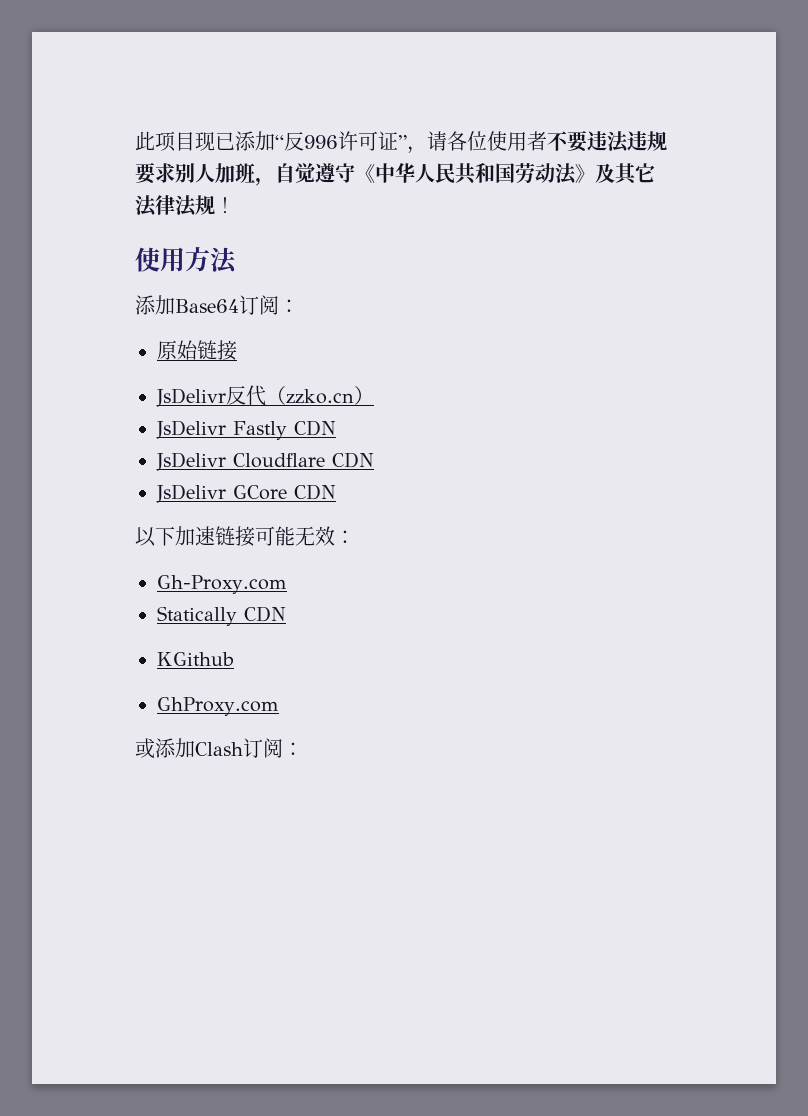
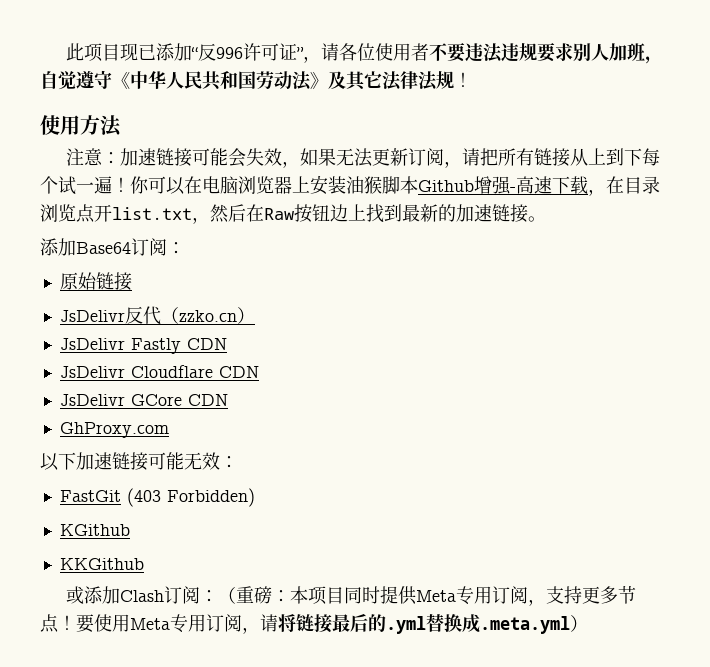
+ 注意：加速链接可能会失效，如果无法更新订阅，请把所有链接从上到下每个试一遍！你可以在电脑浏览器上安装油猴脚本Github增强-高速下载，在目录浏览点开list.txt，然后在Raw按钮边上找到最新的加速链接。
+ GhProxy.com
- Gh-Proxy.com
- Statically CDN
+ FastGit (403 Forbidden)
- GhProxy.com
+ KKGithub
- 或添加Clash订阅：
+ 或添加Clash订阅：（重磅：本项目同时提供Meta专用订阅，支持更多节点！要使用Meta专用订阅，请将链接最后的.yml替换成.meta.yml）

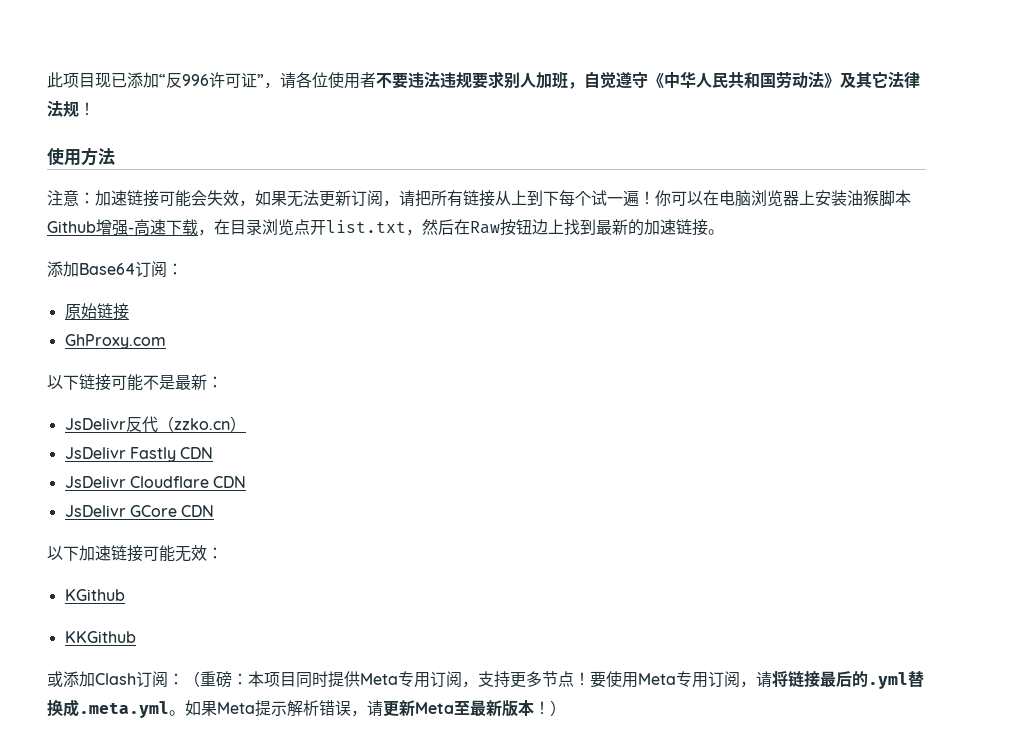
+ GhProxy.com
+ 以下链接可能不是最新：
- GhProxy.com
- FastGit (403 Forbidden)
- 要使用Meta专用订阅，请将链接最后的.yml替换成.meta.yml）
+ 要使用Meta专用订阅，请将链接最后的.yml替换成.meta.yml。如果Meta提示解析错误，请更新Meta至最新版本！）

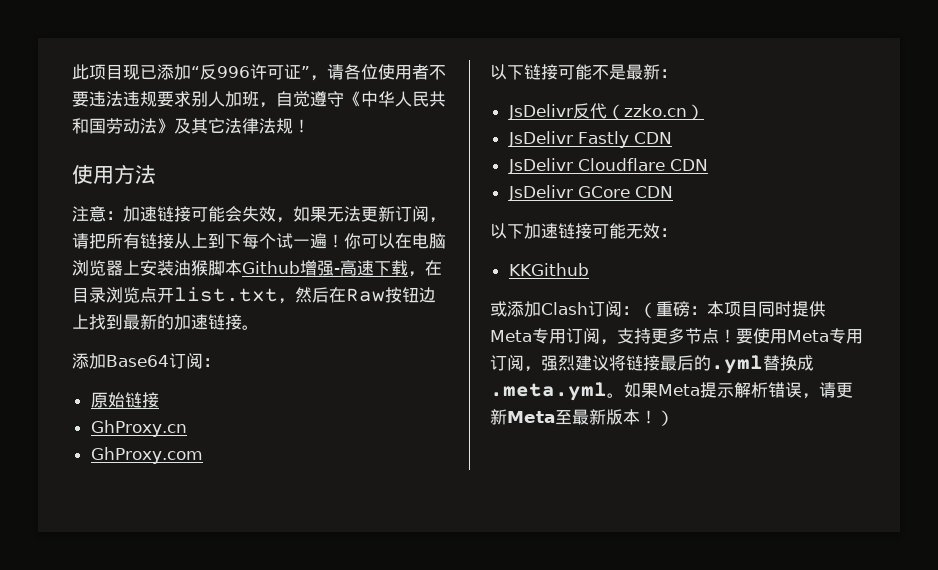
+ GhProxy.cn
- KGithub
- 要使用Meta专用订阅，请将链接最后的.yml替换成.meta.yml。
+ 要使用Meta专用订阅，强烈建议将链接最后的.yml替换成.meta.yml。

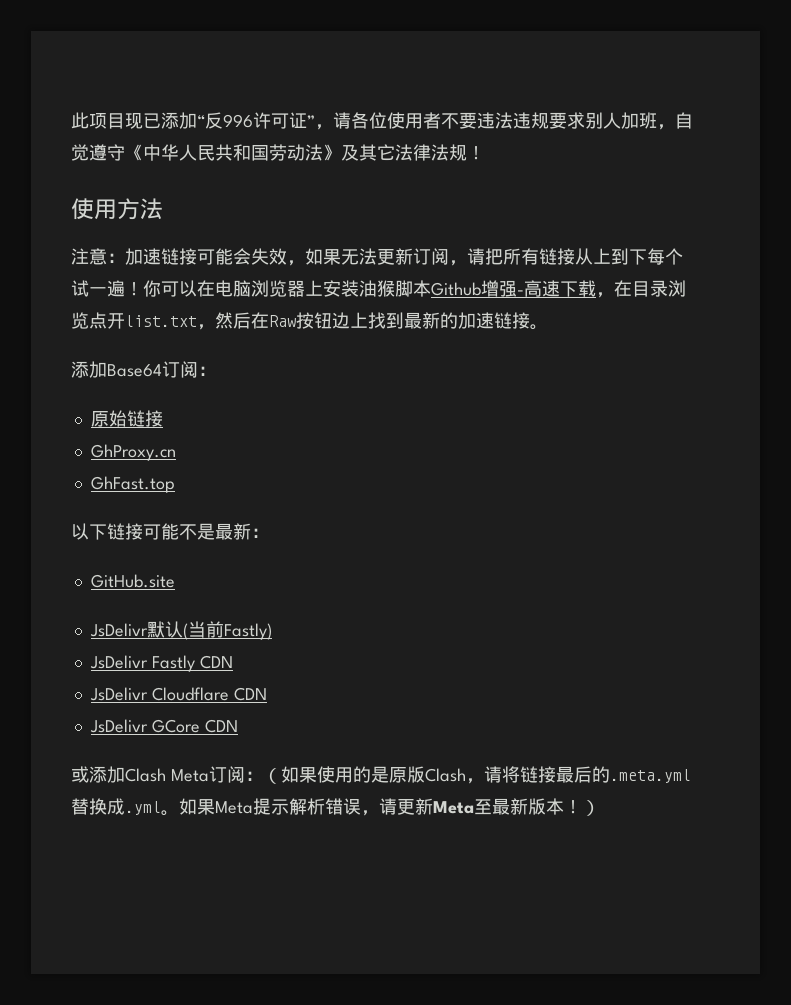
- GhProxy.com
+ GhFast.top
- JsDelivr反代（zzko.cn）
+ GitHub.site
+ JsDelivr默认(当前Fastly)
- 以下加速链接可能无效：
- KKGithub
- 或添加Clash订阅：（重磅：本项目同时提供Meta专用订阅，支持更多节点！要使用Meta专用订阅，强烈建议将链接最后的.yml替换成.meta.yml。
+ 或添加Clash Meta订阅：（如果使用的是原版Clash，请将链接最后的.meta.yml替换成.yml。

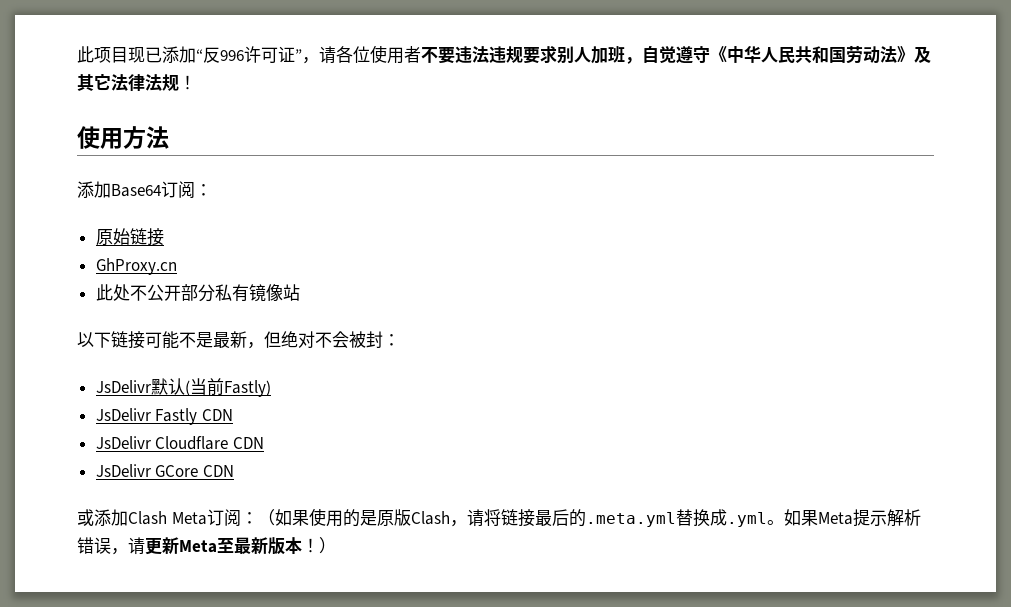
- 注意：加速链接可能会失效，如果无法更新订阅，请把所有链接从上到下每个试一遍！你可以在电脑浏览器上安装油猴脚本Github增强-高速下载，在目录浏览点开list.txt，然后在Raw按钮边上找到最新的加速链接。
- GhFast.top
+ 此处不公开部分私有镜像站
- 以下链接可能不是最新：
- GitHub.site
+ 以下链接可能不是最新，但绝对不会被封：

